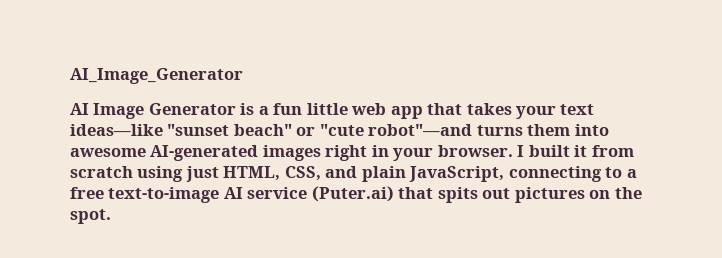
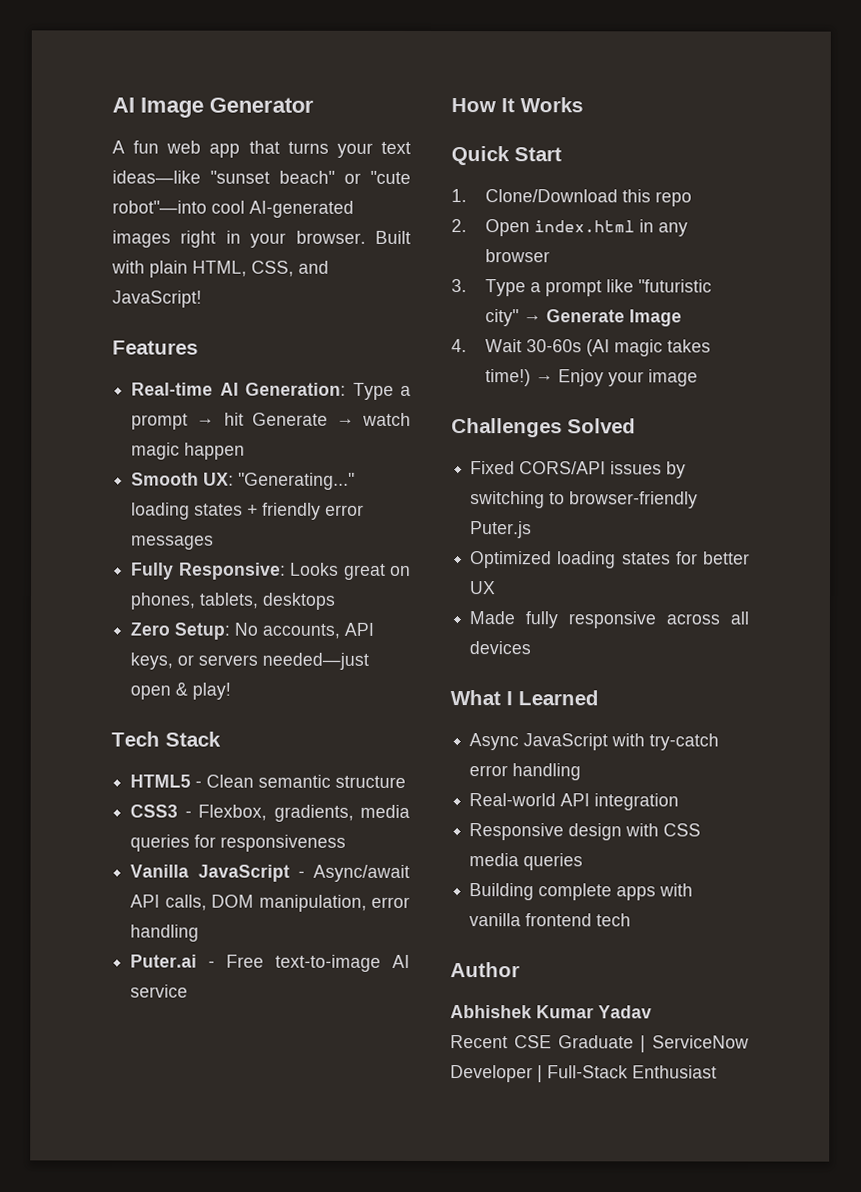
- AI_Image_Generator
- AI Image Generator is a fun little web app that takes your text ideas—like "sunset beach" or "cute robot"—and turns them into awesome AI-generated images right in your browser.
+ AI Image Generator
+ A fun web app that turns your text ideas—like "sunset beach" or "cute robot"—into cool AI-generated images right in your browser.
- I built it from scratch using just HTML, CSS, and plain JavaScript, connecting to a free text-to-image AI service (Puter.ai) that spits out pictures on the spot.
+ Built with plain HTML, CSS, and JavaScript!
+ Features
+ Real-time AI Generation: Type a prompt → hit Generate → watch magic happen
+ Smooth UX: "Generating..." loading states + friendly error messages
+ Fully Responsive: Looks great on phones, tablets, desktops
+ Zero Setup: No accounts, API keys, or servers needed—just open & play!
+ Tech Stack
+ HTML5 - Clean semantic structure
+ CSS3 - Flexbox, gradients, media queries for responsiveness
+ Vanilla JavaScript - Async/await API calls, DOM manipulation, error handling
+ Puter.ai - Free text-to-image AI service
+ How It Works
+ Quick Start
+ 1. Clone/Download this repo
+ 2. Open index.html in any browser
+ 3. Type a prompt like "futuristic city" → Generate Image
+ 4. Wait 30-60s (AI magic takes time!) → Enjoy your image
+ Challenges Solved
+ Fixed CORS/API issues by switching to browser-friendly Puter.js
+ Optimized loading states for better UX
+ Made fully responsive across all devices
+ What I Learned
+ Async JavaScript with try-catch error handling
+ Real-world API integration
+ Responsive design with CSS media queries
+ Building complete apps with vanilla frontend tech
+ Author
+ Abhishek Kumar Yadav
+ Recent CSE Graduate | ServiceNow Developer | Full-Stack Enthusiast

